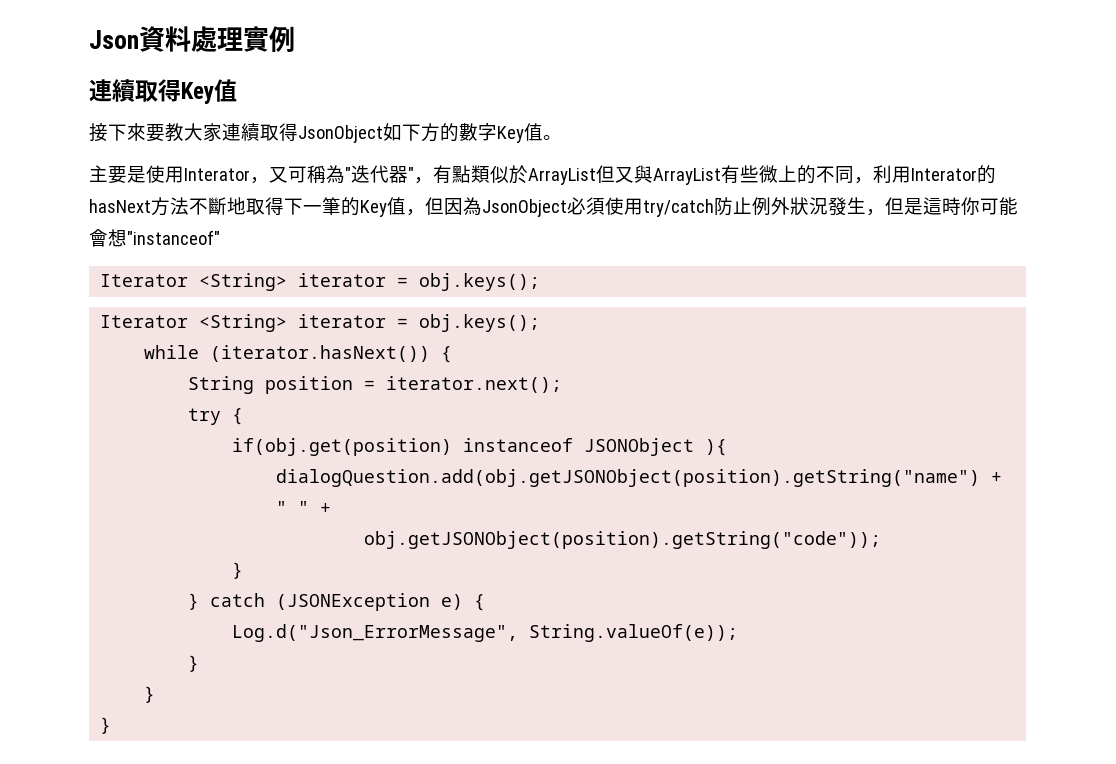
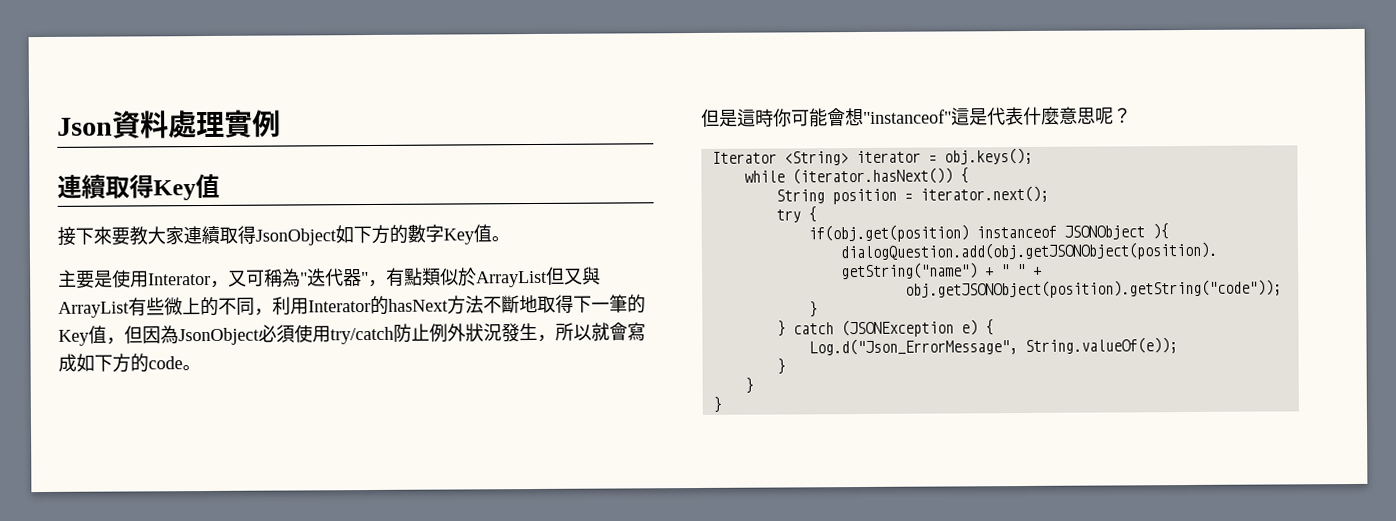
- 主要是使用Interator，又可稱為"迭代器"，有點類似於ArrayList但又與ArrayList有些微上的不同，利用Interator的hasNext方法不斷地取得下一筆的Key值，但因為JsonObject必須使用try/catch防止例外狀況發生，但是這時你可能會想"instanceof"
- Iterator <String> iterator = obj.keys();
+ 主要是使用Interator，又可稱為"迭代器"，有點類似於ArrayList但又與ArrayList有些微上的不同，利用Interator的hasNext方法不斷地取得下一筆的Key值，但因為JsonObject必須使用try/catch防止例外狀況發生，所以就會寫成如下方的code。
+ 但是這時你可能會想"instanceof"這是代表什麼意思呢？

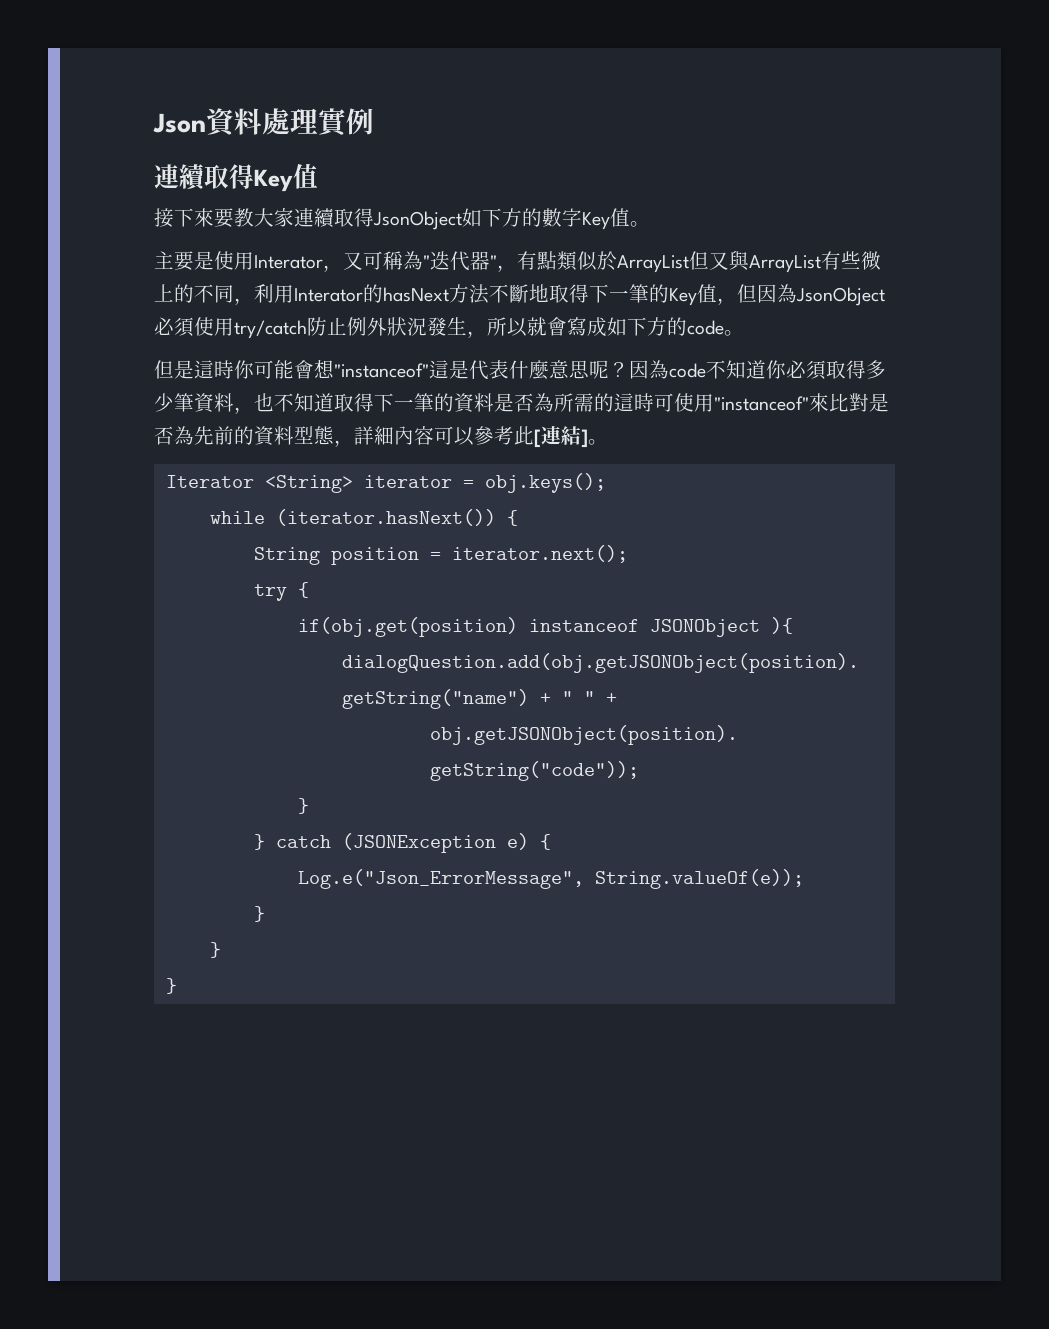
+ 因為code不知道你必須取得多少筆資料，也不知道取得下一筆的資料是否為所需的這時可使用"instanceof"來比對是否為先前的資料型態，詳細內容可以參考此[連結]。
- Log.d("Json_ErrorMessage", String.valueOf(e));
+ Log.e("Json_ErrorMessage", String.valueOf(e));

